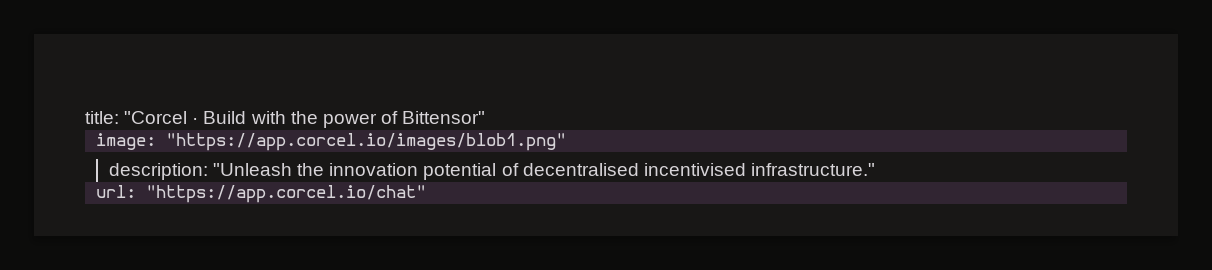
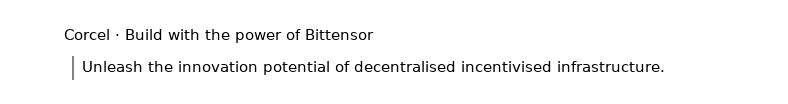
- title: "Corcel · Build with the power of Bittensor"
- image: "https://app.corcel.io/images/blob1.png"
- description: "Unleash the innovation potential of decentralised incentivised infrastructure."
- url: "https://app.corcel.io/chat"
+ Corcel · Build with the power of Bittensor
+ Unleash the innovation potential of decentralised incentivised infrastructure.

